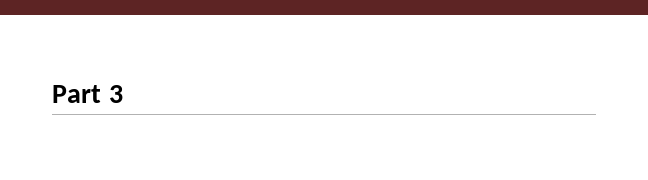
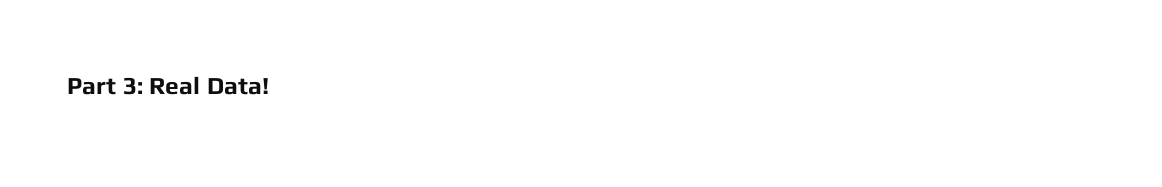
- Part 3
+ Part 3: Real Data!

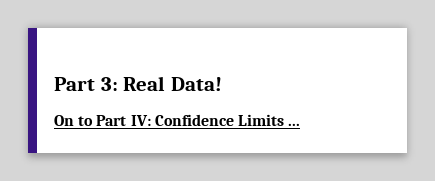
+ On to Part IV: Confidence Limits ...

